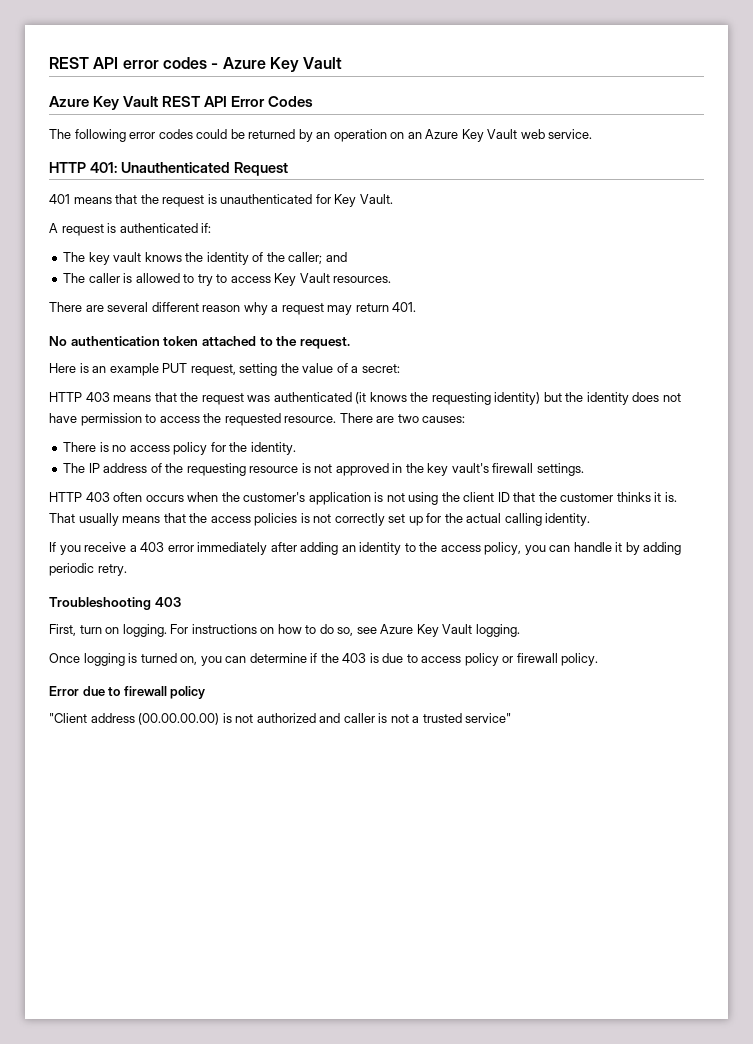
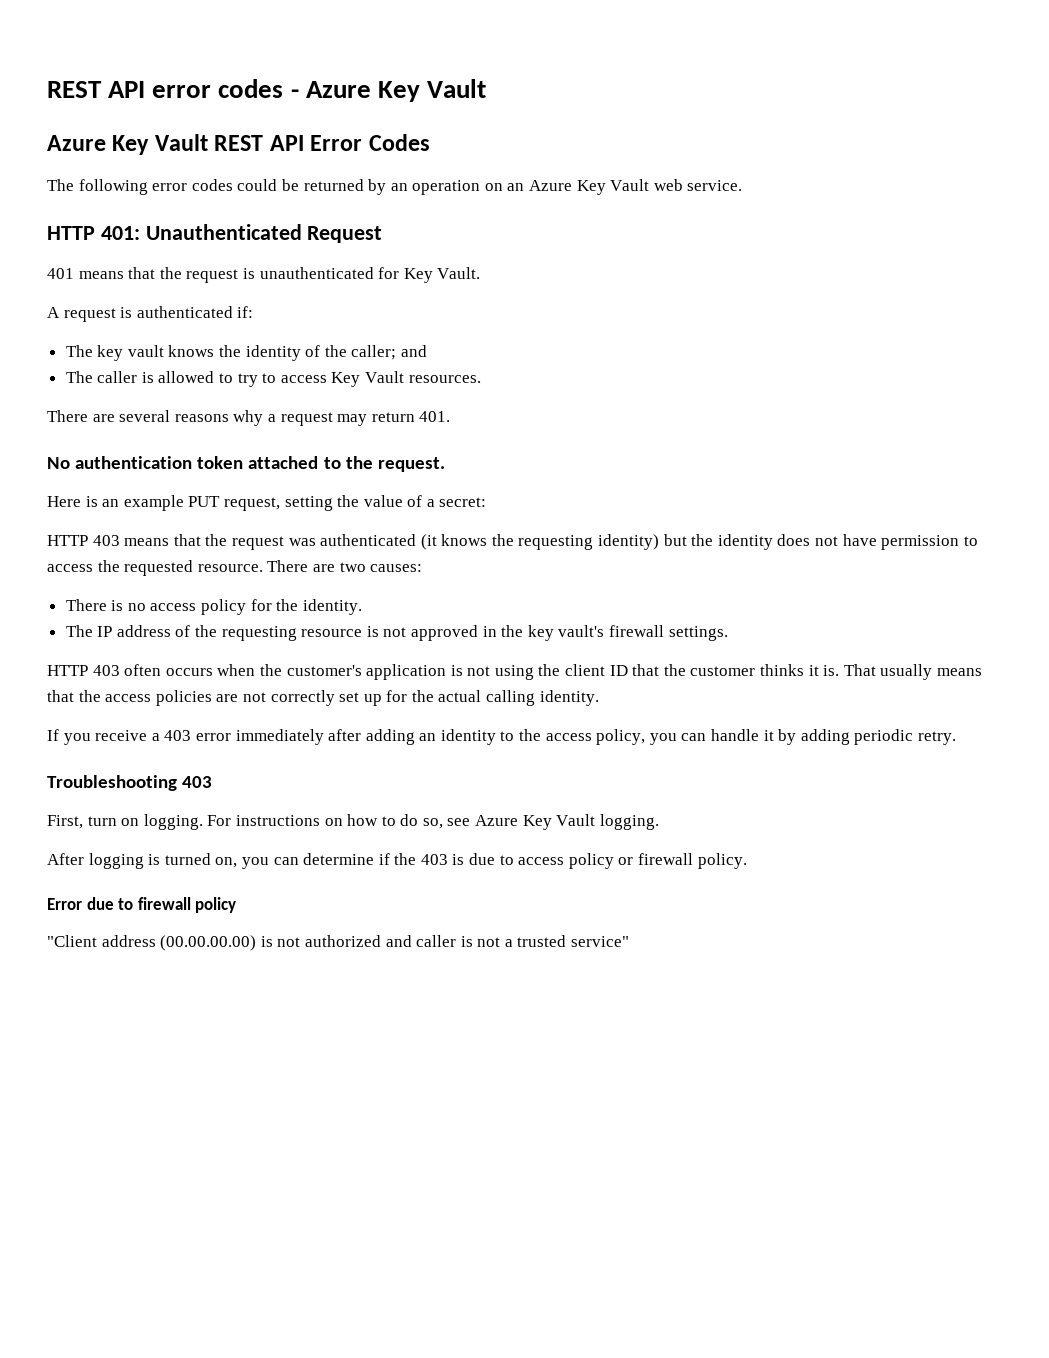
- There are several different reason why a request may return 401.
+ There are several reasons why a request may return 401.
- That usually means that the access policies is not correctly set up for the actual calling identity.
+ That usually means that the access policies are not correctly set up for the actual calling identity.
- Once logging is turned on, you can determine if the 403 is due to access policy or firewall policy.
+ After logging is turned on, you can determine if the 403 is due to access policy or firewall policy.

